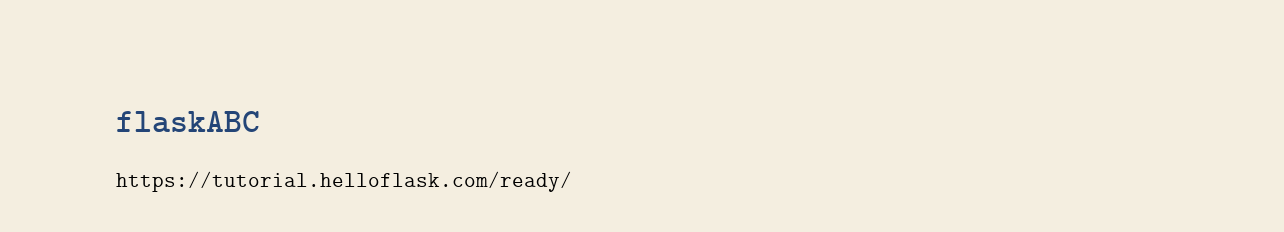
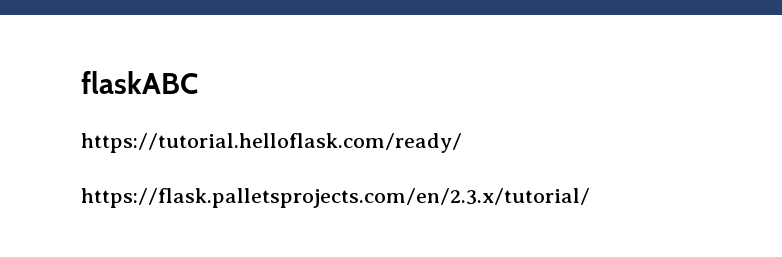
+ https://flask.palletsprojects.com/en/2.3.x/tutorial/

